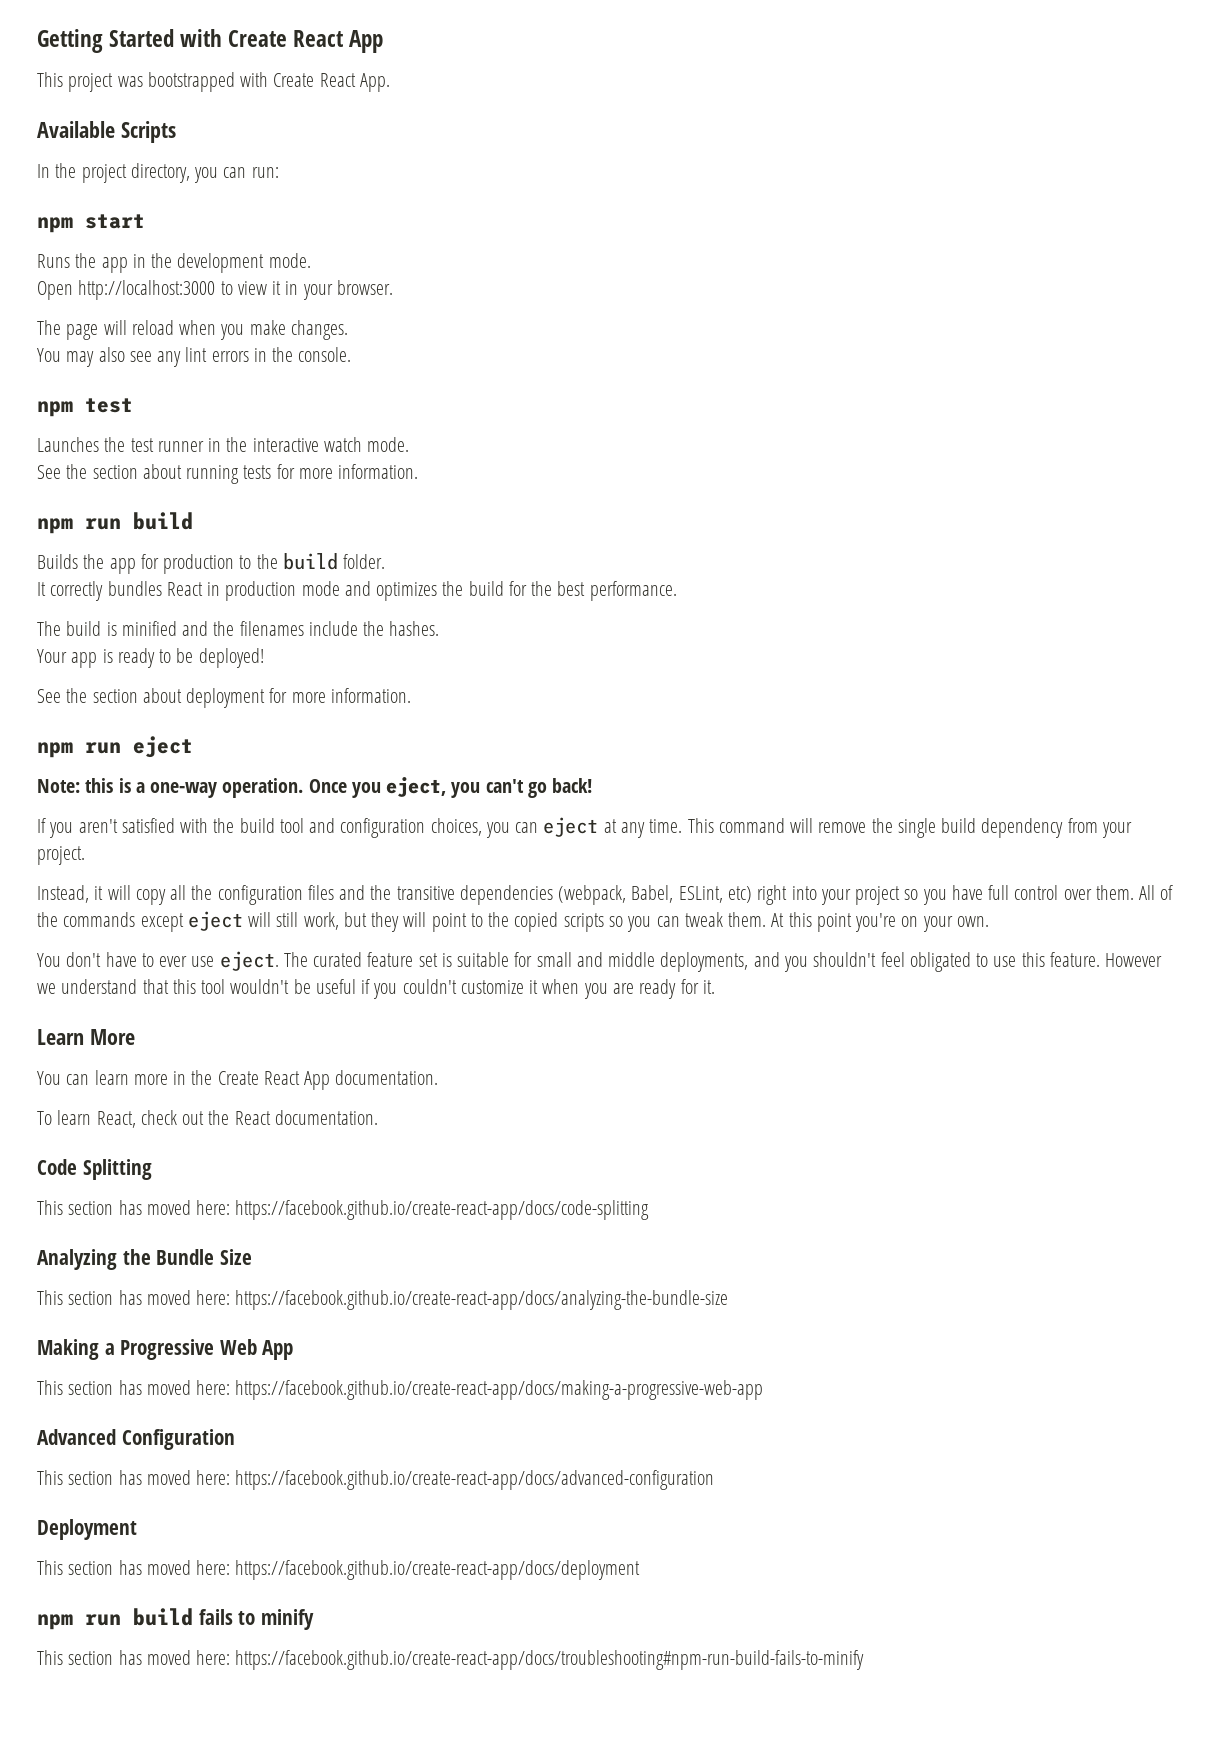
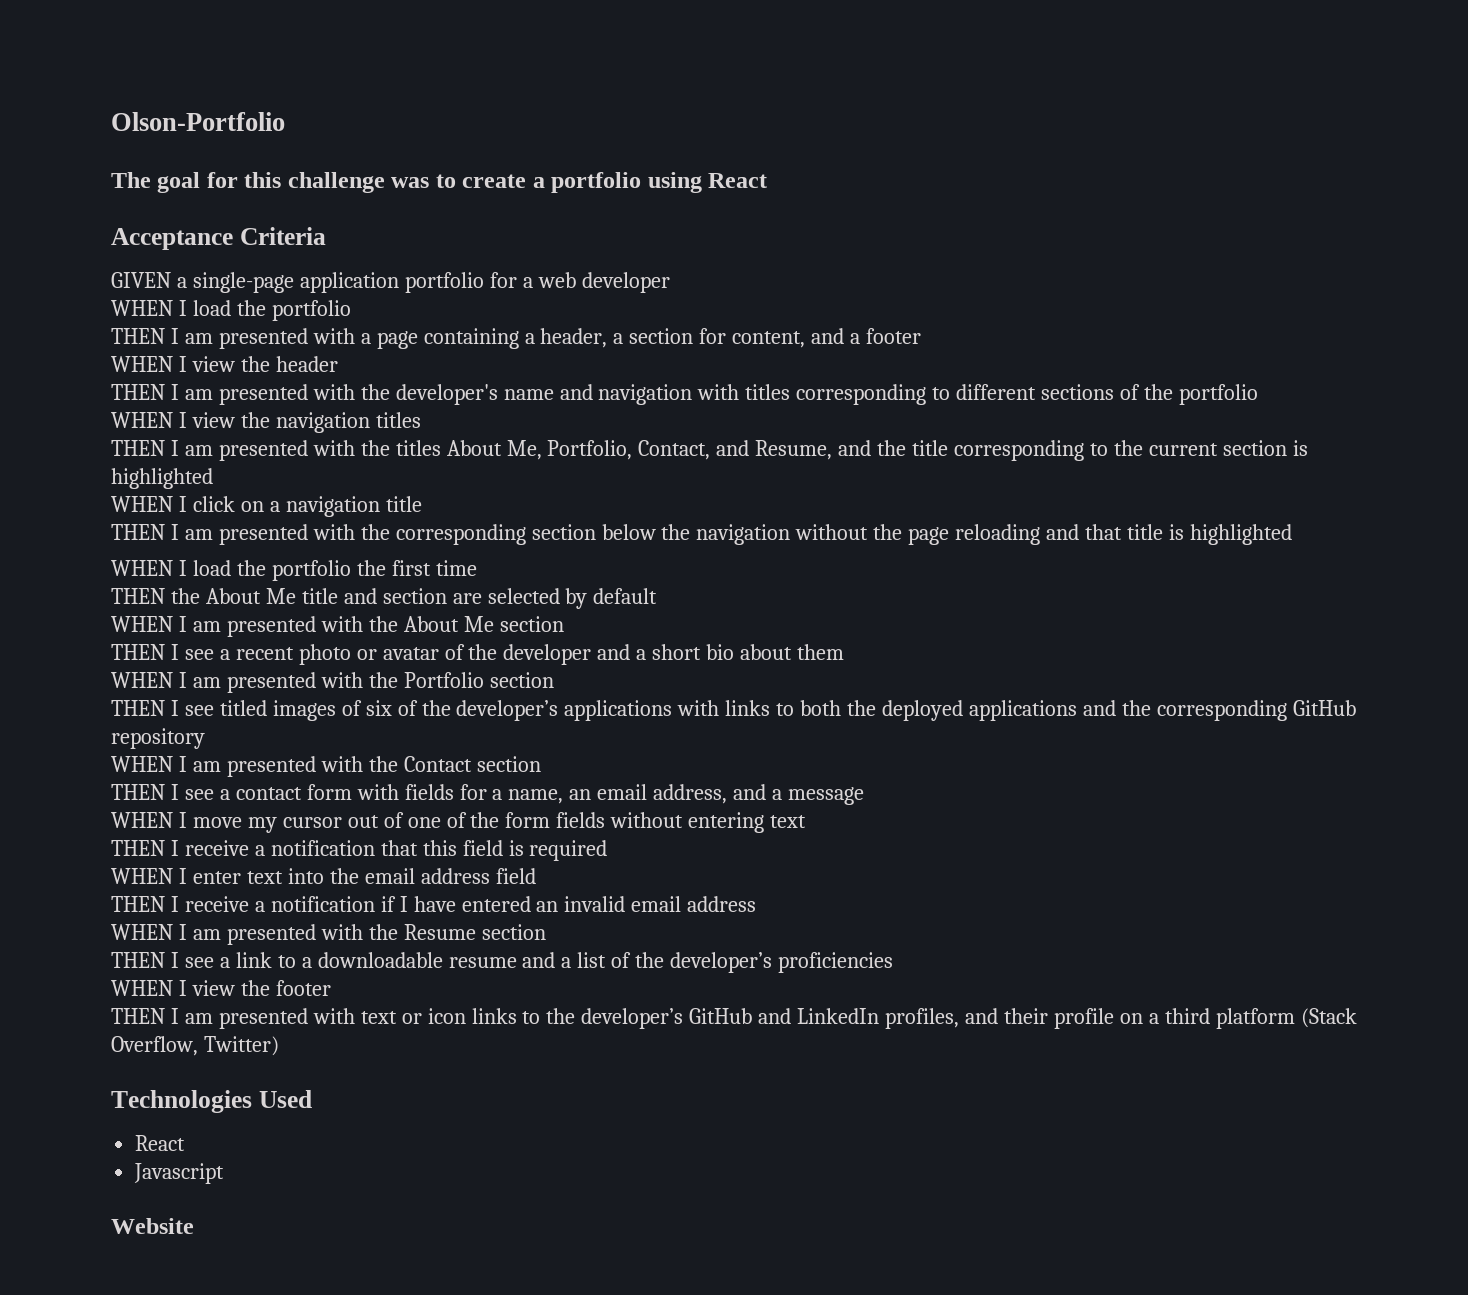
- Getting Started with Create React App
- This project was bootstrapped with Create React App.
- Available Scripts
- In the project directory, you can run:
- npm start
- Runs the app in the development mode.
- Open http://localhost:3000 to view it in your browser.
- The page will reload when you make changes.
- You may also see any lint errors in the console.
- npm test
- Launches the test runner in the interactive watch mode.
- See the section about running tests for more information.
- npm run build
- Builds the app for production to the build folder.
- It correctly bundles React in production mode and optimizes the build for the best performance.
- The build is minified and the filenames include the hashes.
- Your app is ready to be deployed!
- See the section about deployment for more information.
- npm run eject
- Note: this is a one-way operation. Once you eject, you can't go back!
- If you aren't satisfied with the build tool and configuration choices, you can eject at any time. This command will remove the single build dependency from your project.
- Instead, it will copy all the configuration files and the transitive dependencies (webpack, Babel, ESLint, etc) right into your project so you have full control over them. All of the commands except eject will still work, but they will point to the copied scripts so you can tweak them. At this point you're on your own.
- You don't have to ever use eject. The curated feature set is suitable for small and middle deployments, and you shouldn't feel obligated to use this feature. However we understand that this tool wouldn't be useful if you couldn't customize it when you are ready for it.
- Learn More
- You can learn more in the Create React App documentation.
- To learn React, check out the React documentation.
- Code Splitting
- This section has moved here: https://facebook.github.io/create-react-app/docs/code-splitting
- Analyzing the Bundle Size
- This section has moved here: https://facebook.github.io/create-react-app/docs/analyzing-the-bundle-size
- Making a Progressive Web App
- This section has moved here: https://facebook.github.io/create-react-app/docs/making-a-progressive-web-app
- Advanced Configuration
- This section has moved here: https://facebook.github.io/create-react-app/docs/advanced-configuration
- Deployment
- This section has moved here: https://facebook.github.io/create-react-app/docs/deployment
- npm run build fails to minify
- This section has moved here: https://facebook.github.io/create-react-app/docs/troubleshooting#npm-run-build-fails-to-minify
+ Olson-Portfolio
+ The goal for this challenge was to create a portfolio using React
+ Acceptance Criteria
+ GIVEN a single-page application portfolio for a web developer
+ WHEN I load the portfolio
+ THEN I am presented with a page containing a header, a section for content, and a footer
+ WHEN I view the header
+ THEN I am presented with the developer's name and navigation with titles corresponding to different sections of the portfolio
+ WHEN I view the navigation titles
+ THEN I am presented with the titles About Me, Portfolio, Contact, and Resume, and the title corresponding to the current section is highlighted
+ WHEN I click on a navigation title
+ THEN I am presented with the corresponding section below the navigation without the page reloading and that title is highlighted
+ WHEN I load the portfolio the first time
+ THEN the About Me title and section are selected by default
+ WHEN I am presented with the About Me section
+ THEN I see a recent photo or avatar of the developer and a short bio about them
+ WHEN I am presented with the Portfolio section
+ THEN I see titled images of six of the developer’s applications with links to both the deployed applications and the corresponding GitHub repository
+ WHEN I am presented with the Contact section
+ THEN I see a contact form with fields for a name, an email address, and a message
+ WHEN I move my cursor out of one of the form fields without entering text
+ THEN I receive a notification that this field is required
+ WHEN I enter text into the email address field
+ THEN I receive a notification if I have entered an invalid email address
+ WHEN I am presented with the Resume section
+ THEN I see a link to a downloadable resume and a list of the developer’s proficiencies
+ WHEN I view the footer
+ THEN I am presented with text or icon links to the developer’s GitHub and LinkedIn profiles, and their profile on a third platform (Stack Overflow, Twitter)
+ Technologies Used
+ React
+ Javascript
+ Website

